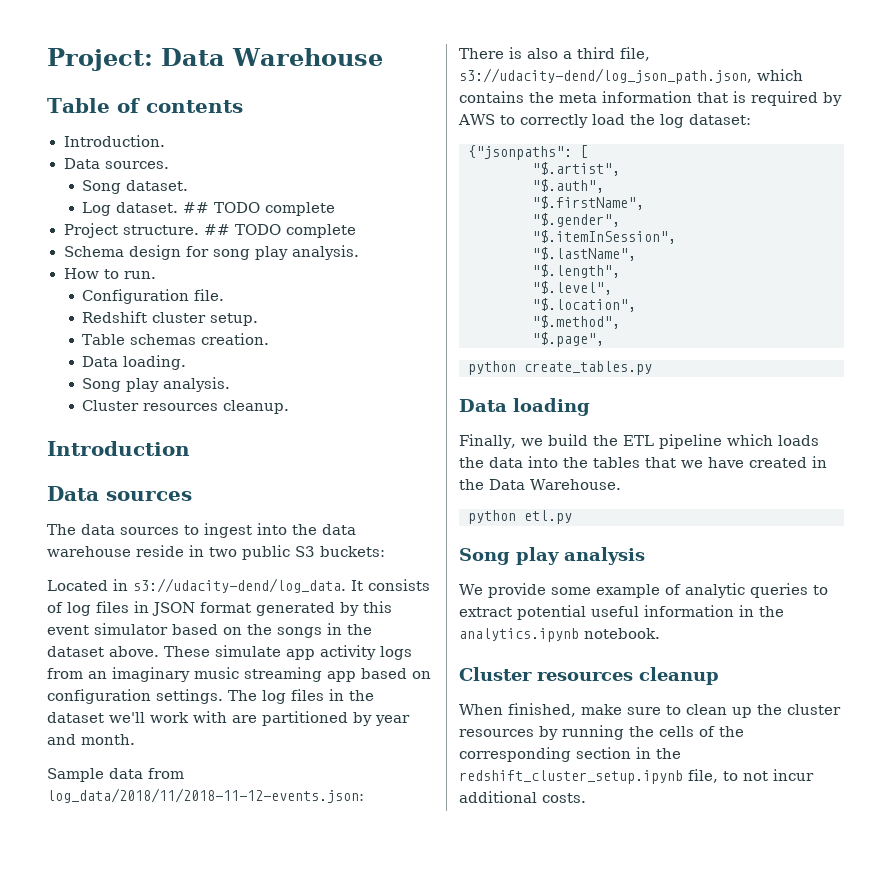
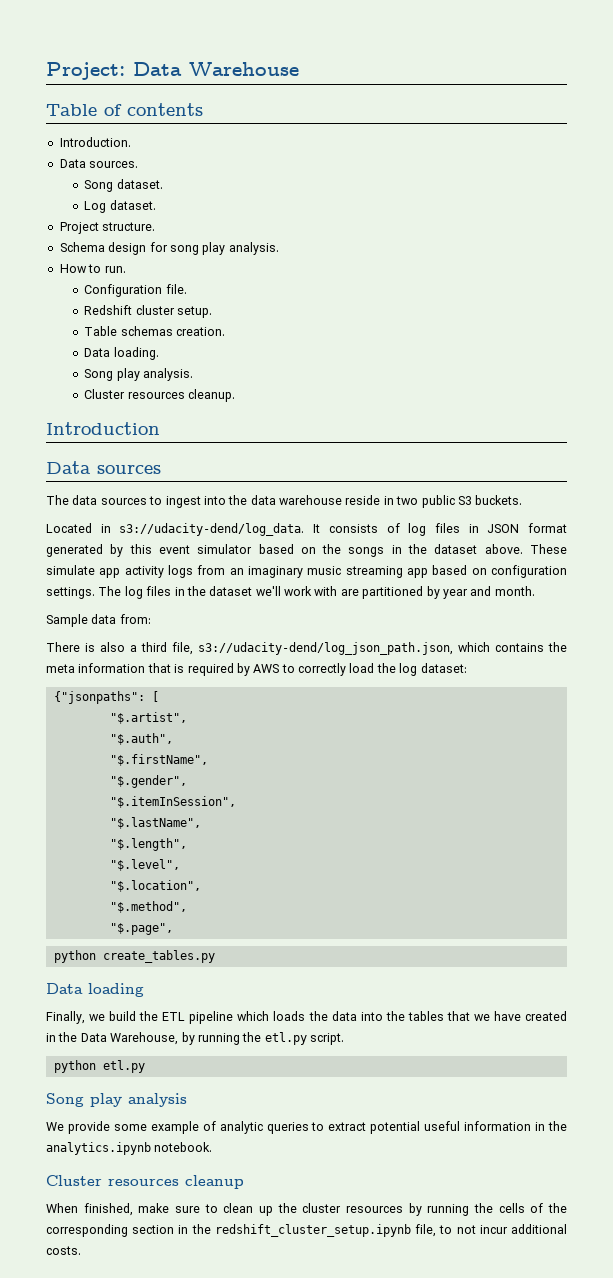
- Log dataset. ## TODO complete
+ Log dataset.
- Project structure. ## TODO complete
+ Project structure.
- The data sources to ingest into the data warehouse reside in two public S3 buckets:
+ The data sources to ingest into the data warehouse reside in two public S3 buckets.
- Sample data from log_data/2018/11/2018-11-12-events.json:
+ Sample data from:
- Finally, we build the ETL pipeline which loads the data into the tables that we have created in the Data Warehouse.
+ Finally, we build the ETL pipeline which loads the data into the tables that we have created in the Data Warehouse, by running the etl.py script.

